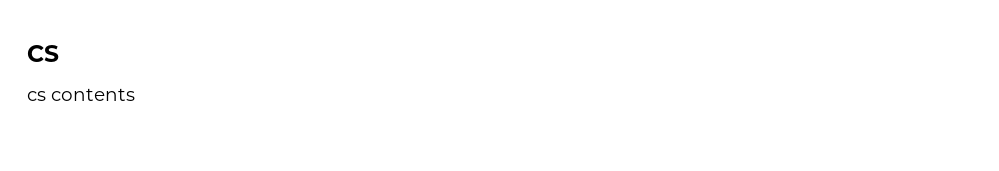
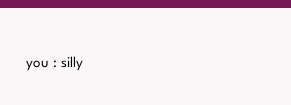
- CS
- cs contents
+ you : silly

